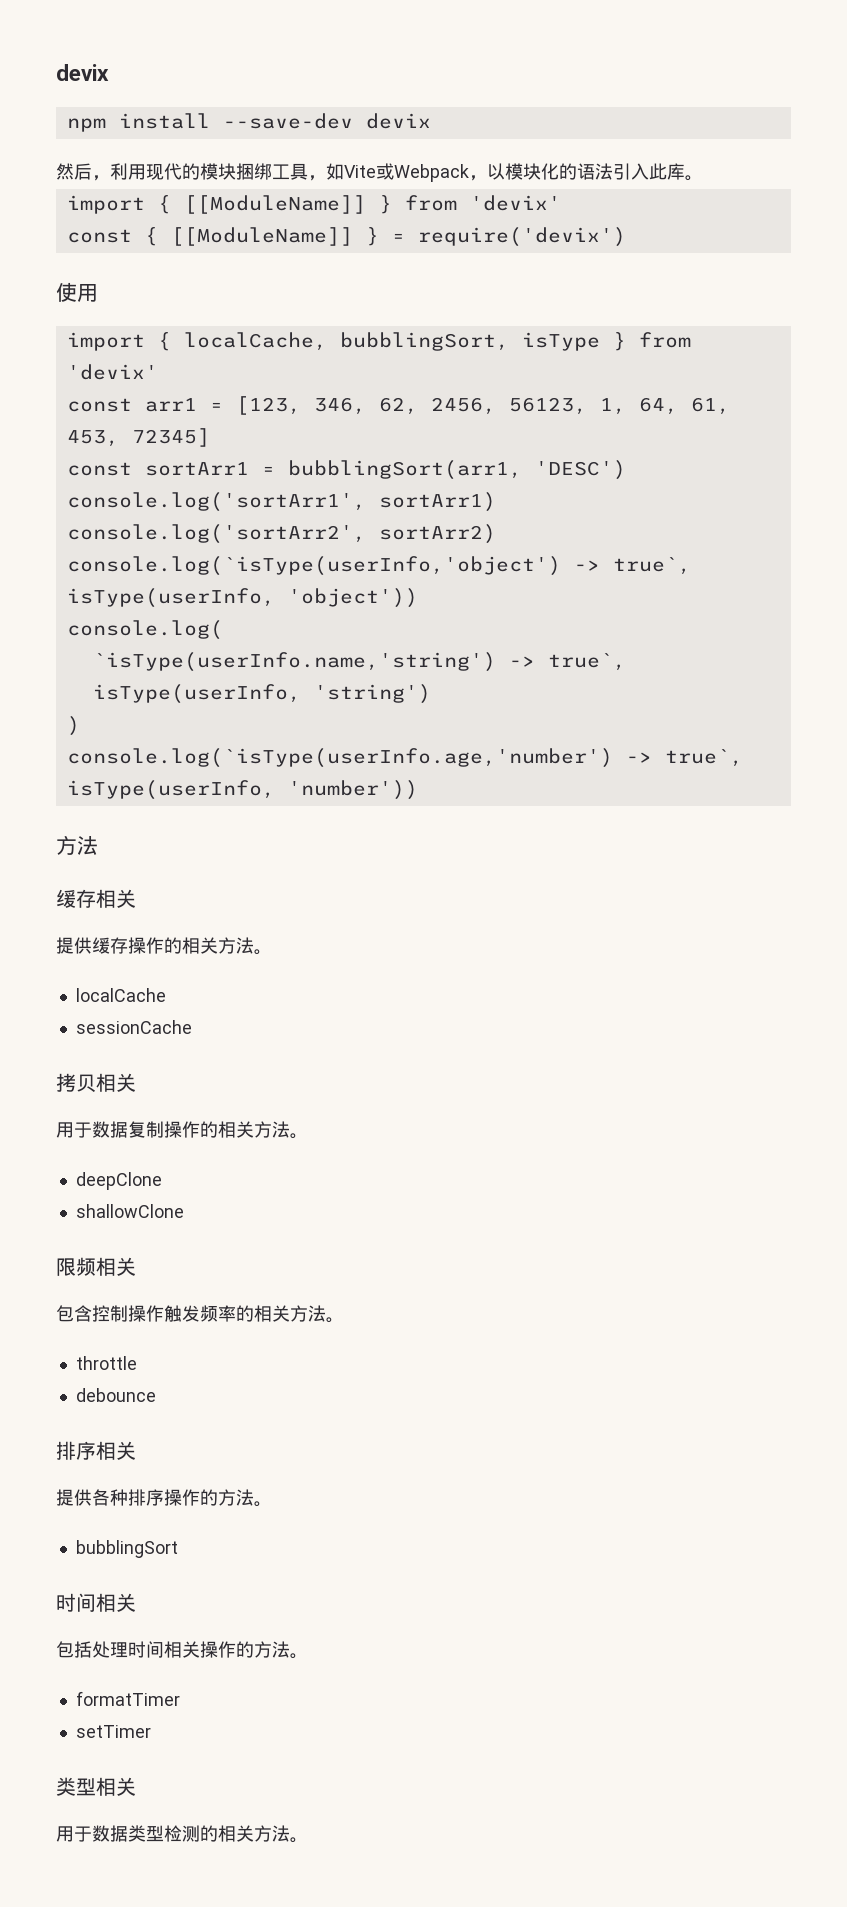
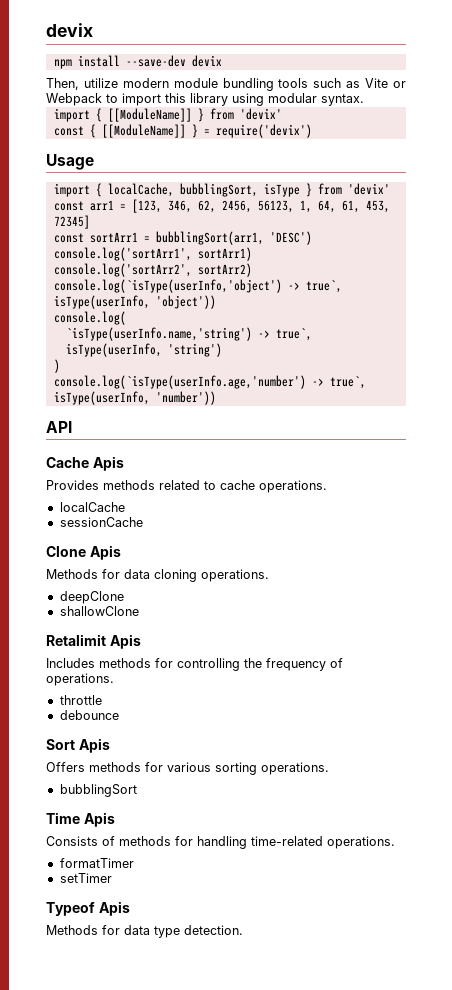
- 然后，利用现代的模块捆绑工具，如Vite或Webpack，以模块化的语法引入此库。
+ Then, utilize modern module bundling tools such as Vite or Webpack to import this library using modular syntax.
- 使用
+ Usage
  console.log(`isType(userInfo.age,'number') -> true`, isType(userInfo, 'number'))
- 方法
- 缓存相关
- 提供缓存操作的相关方法。
+ API
+ Cache Apis
+ Provides methods related to cache operations.
  localCache
  sessionCache
- 拷贝相关
- 用于数据复制操作的相关方法。
+ Clone Apis
+ Methods for data cloning operations.
  deepClone
  shallowClone
- 限频相关
- 包含控制操作触发频率的相关方法。
+ Retalimit Apis
+ Includes methods for controlling the frequency of operations.
  throttle
  debounce
- 排序相关
- 提供各种排序操作的方法。
+ Sort Apis
+ Offers methods for various sorting operations.
  bubblingSort
- 时间相关
- 包括处理时间相关操作的方法。
+ Time Apis
+ Consists of methods for handling time-related operations.
  formatTimer
  setTimer
- 类型相关
- 用于数据类型检测的相关方法。
+ Typeof Apis
+ Methods for data type detection.

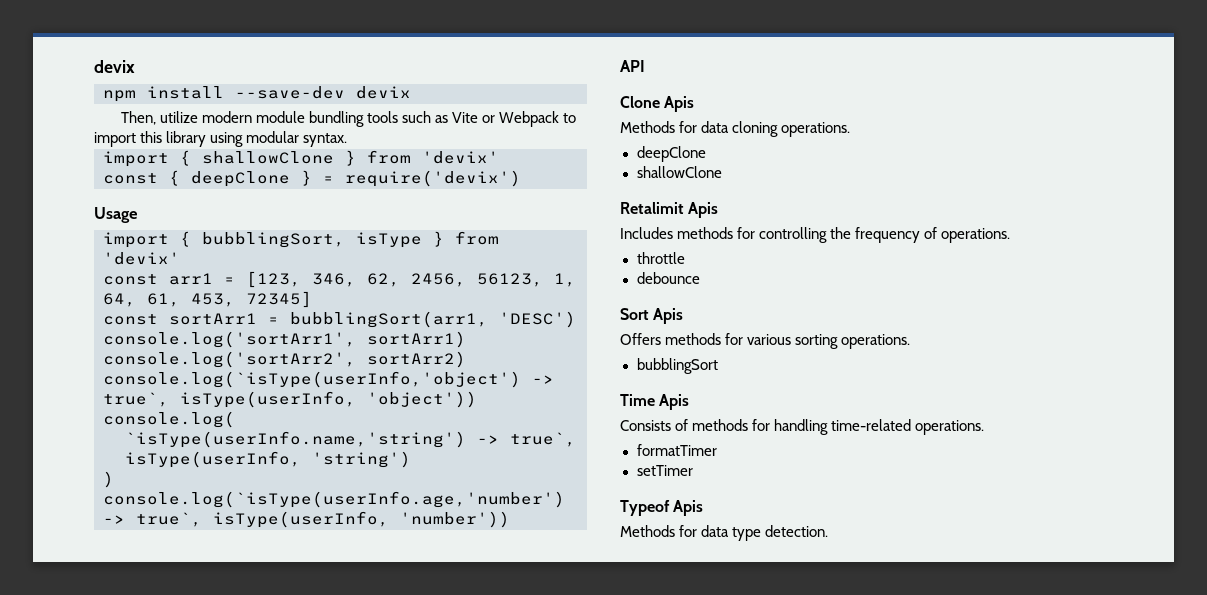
- import { [[ModuleName]] } from 'devix'
+ import { shallowClone } from 'devix'
- const { [[ModuleName]] } = require('devix')
+ const { deepClone } = require('devix')
- import { localCache, bubblingSort, isType } from 'devix'
+ import { bubblingSort, isType } from 'devix'
- Cache Apis
- Provides methods related to cache operations.
- localCache
- sessionCache

